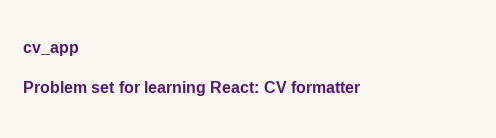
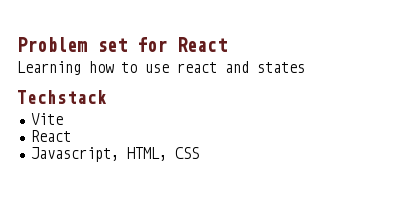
- cv_app
- Problem set for learning React: CV formatter
+ Problem set for React
+ Learning how to use react and states
+ Techstack
+ Vite
+ React
+ Javascript, HTML, CSS

